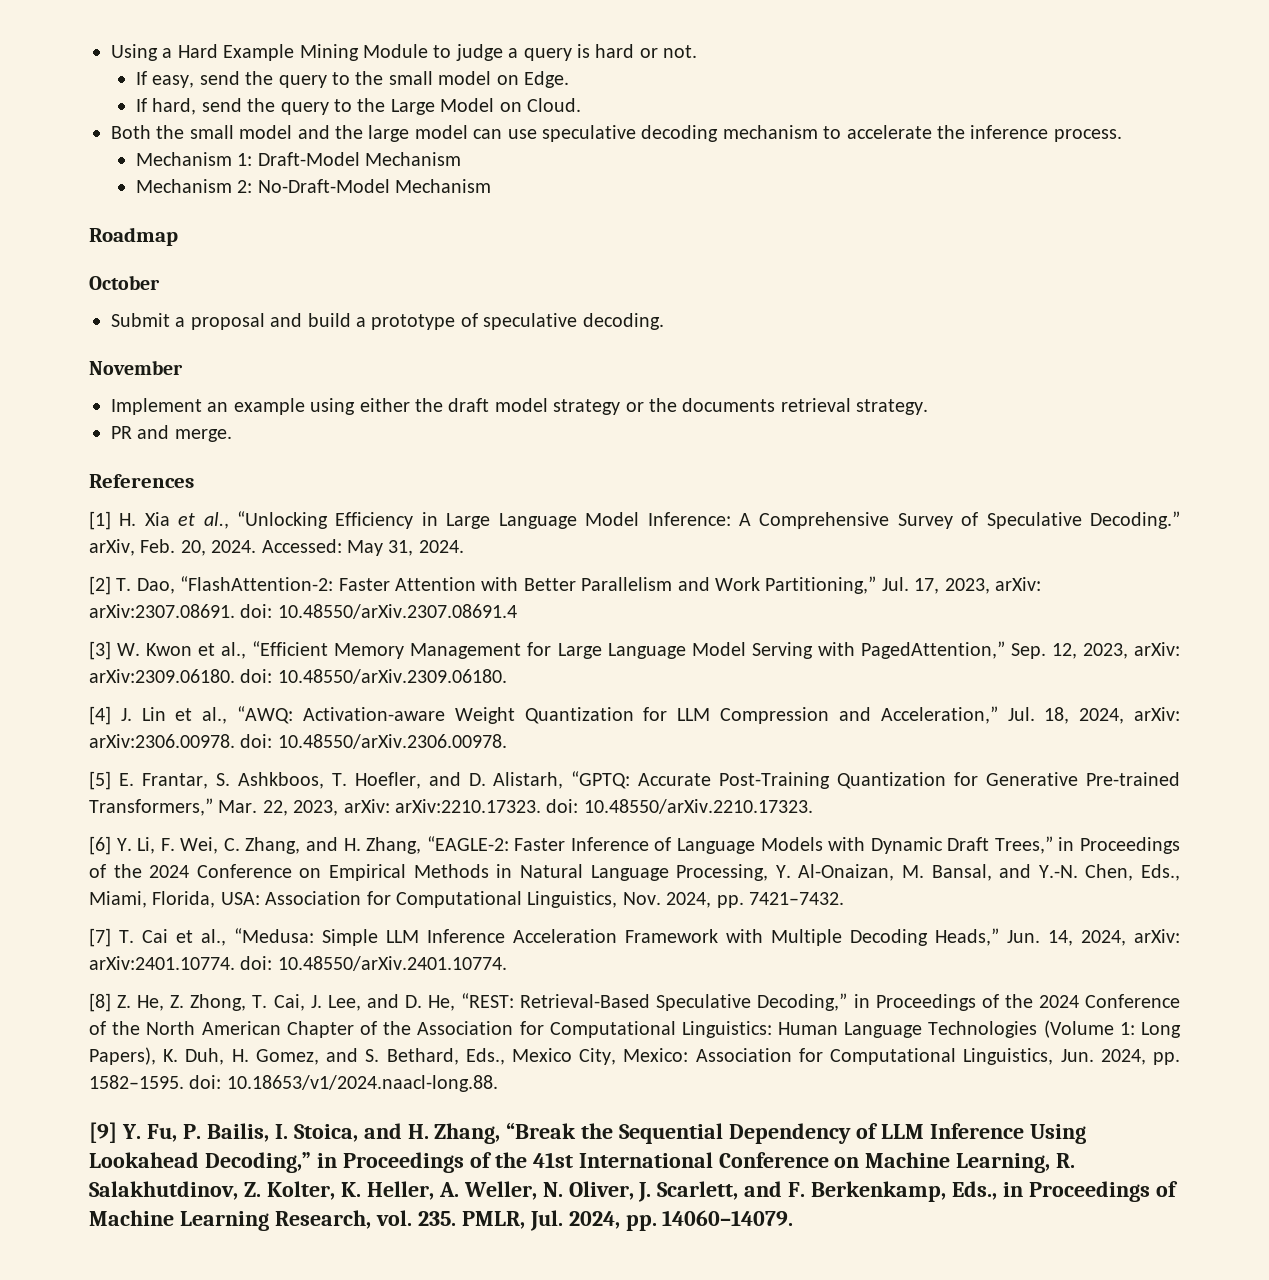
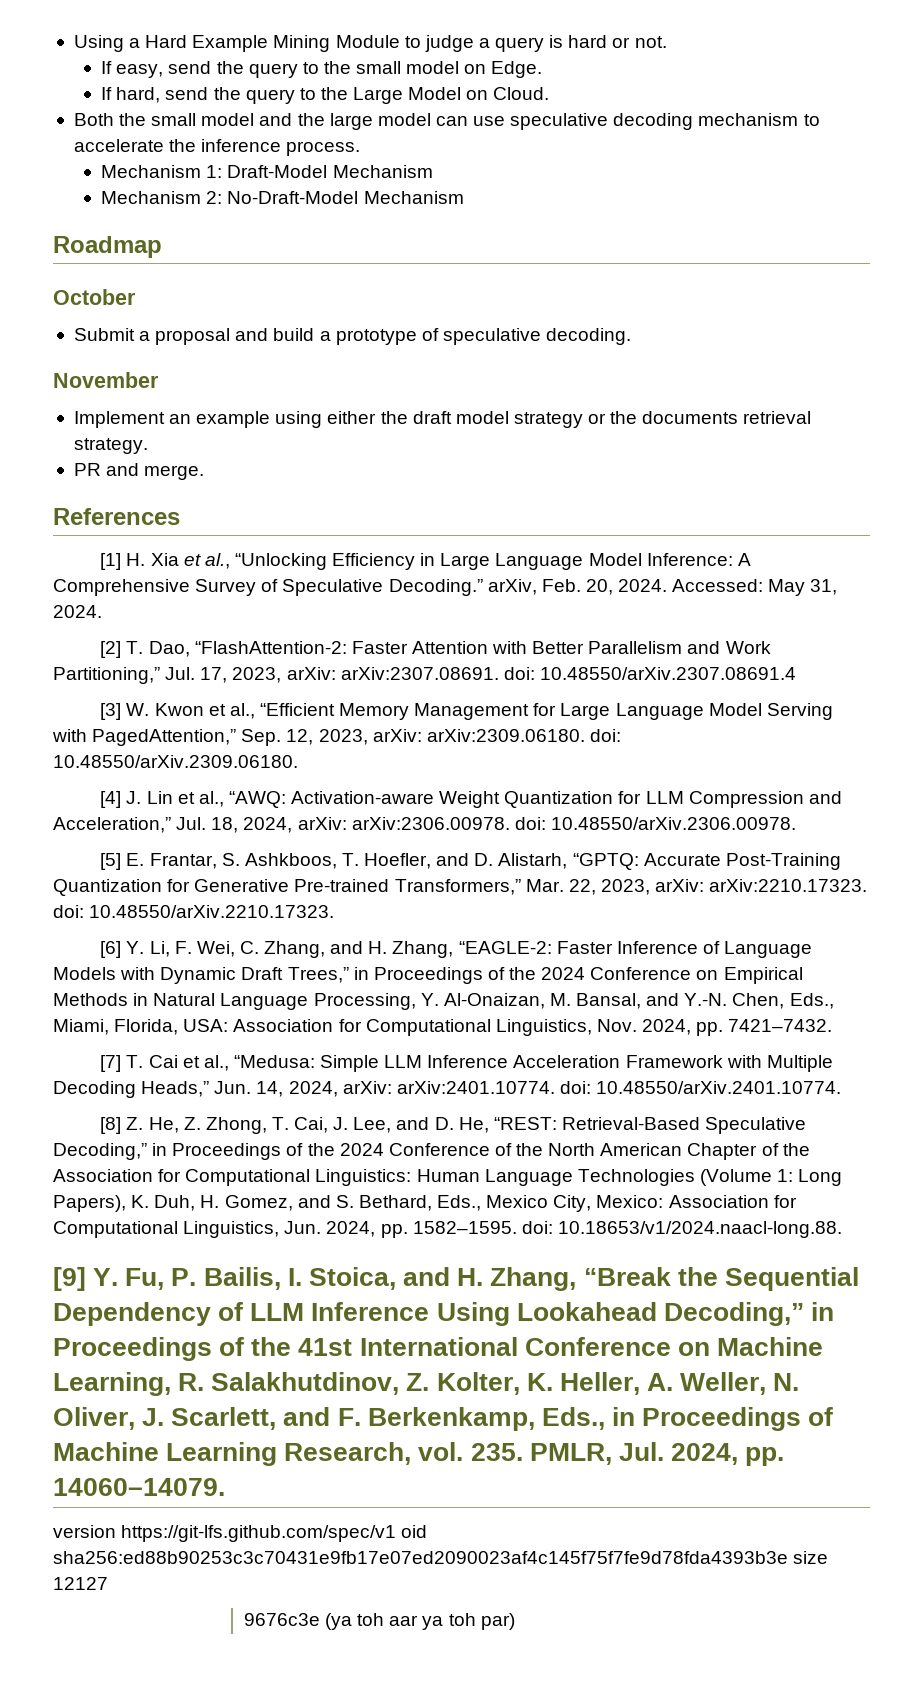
+ version https://git-lfs.github.com/spec/v1 oid sha256:ed88b90253c3c70431e9fb17e07ed2090023af4c145f75f7fe9d78fda4393b3e size 12127
+ 9676c3e (ya toh aar ya toh par)

